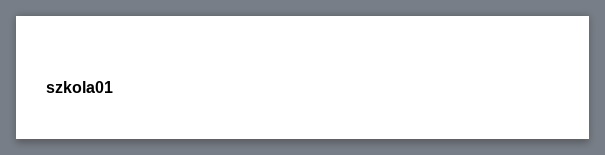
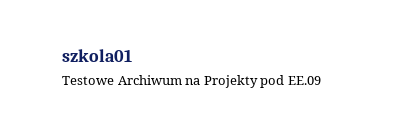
+ Testowe Archiwum na Projekty pod EE.09

